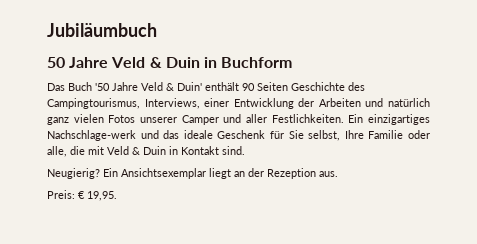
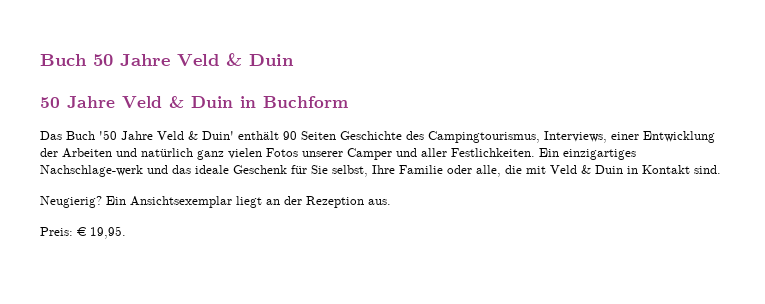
- Jubiläumbuch
+ Buch 50 Jahre Veld & Duin

